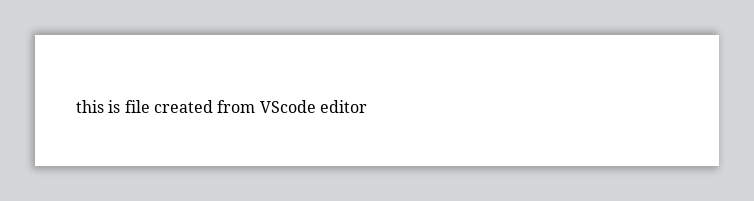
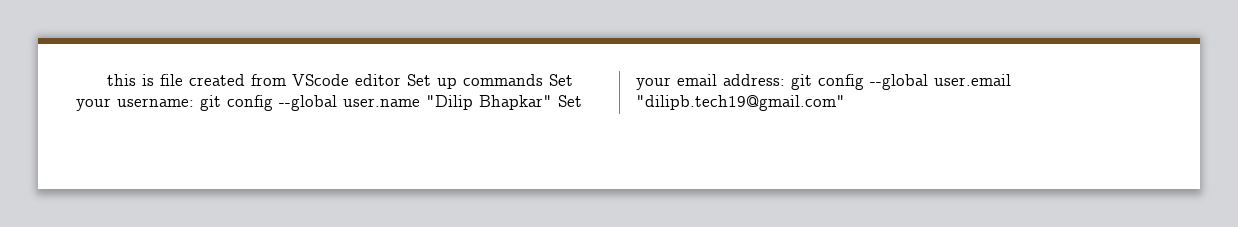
- this is file created from VScode editor
+ this is file created from VScode editor Set up commands Set your username: git config --global user.name "Dilip Bhapkar" Set your email address: git config --global user.email "dilipb.tech19@gmail.com"

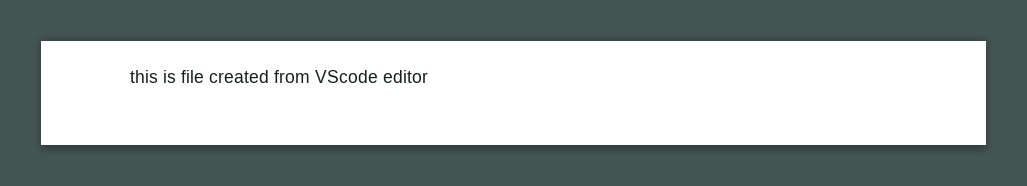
- this is file created from VScode editor Set up commands Set your username: git config --global user.name "Dilip Bhapkar" Set your email address: git config --global user.email "dilipb.tech19@gmail.com"
+ this is file created from VScode editor

